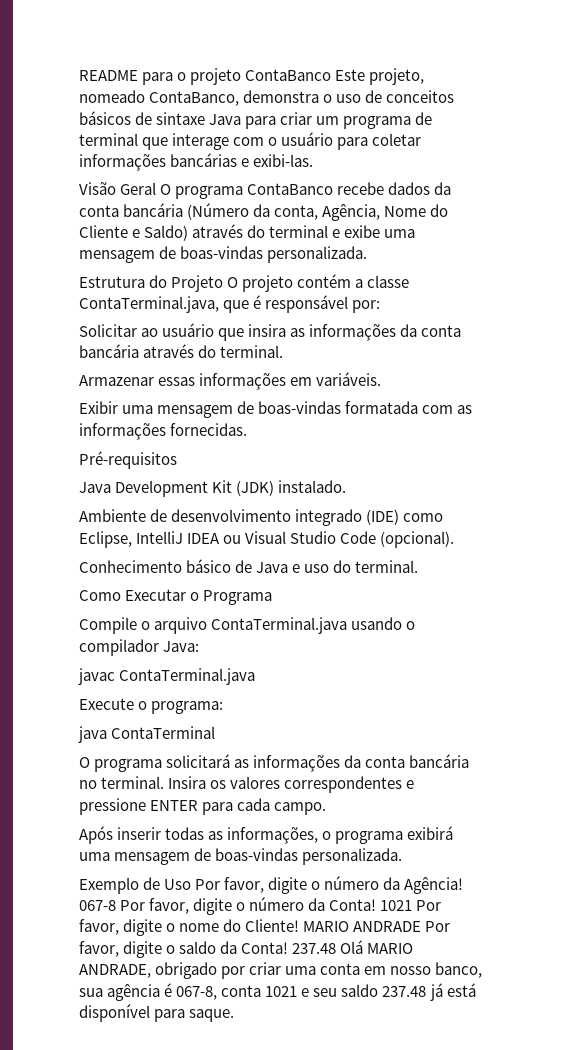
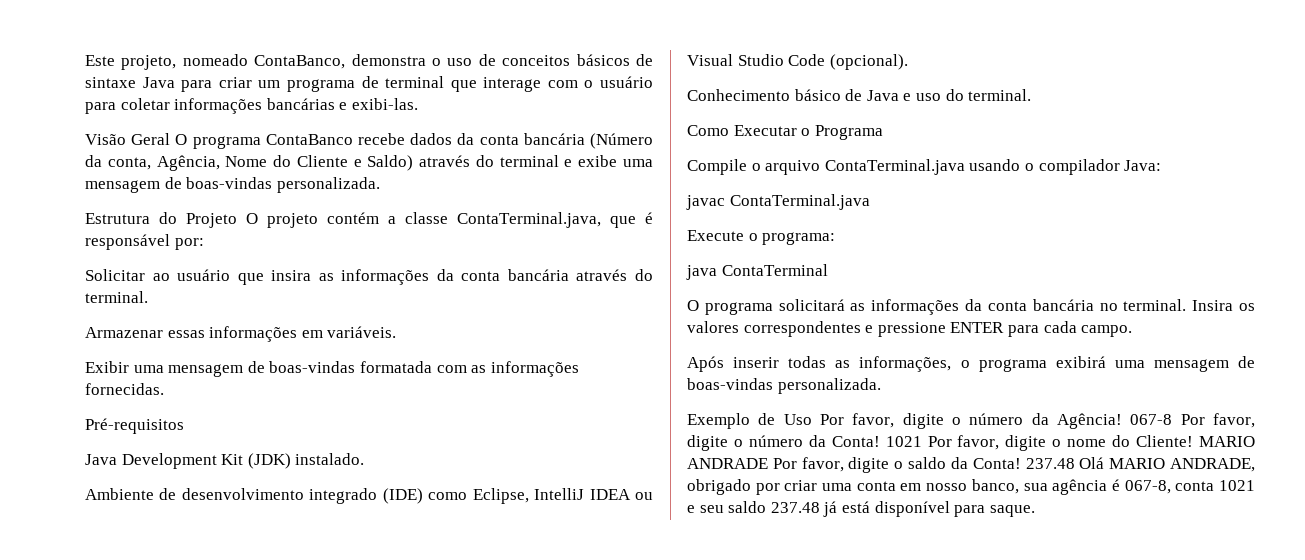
- README para o projeto ContaBanco Este projeto, nomeado ContaBanco, demonstra o uso de conceitos básicos de sintaxe Java para criar um programa de terminal que interage com o usuário para coletar informações bancárias e exibi-las.
+ Este projeto, nomeado ContaBanco, demonstra o uso de conceitos básicos de sintaxe Java para criar um programa de terminal que interage com o usuário para coletar informações bancárias e exibi-las.

